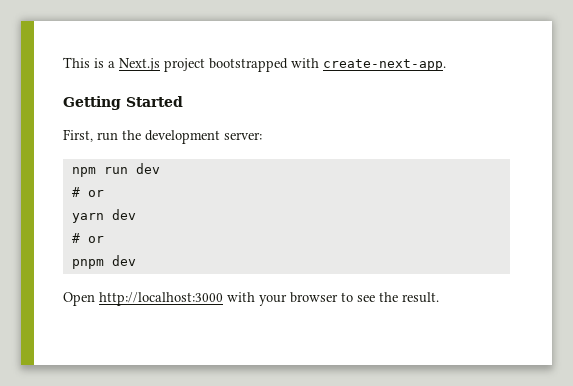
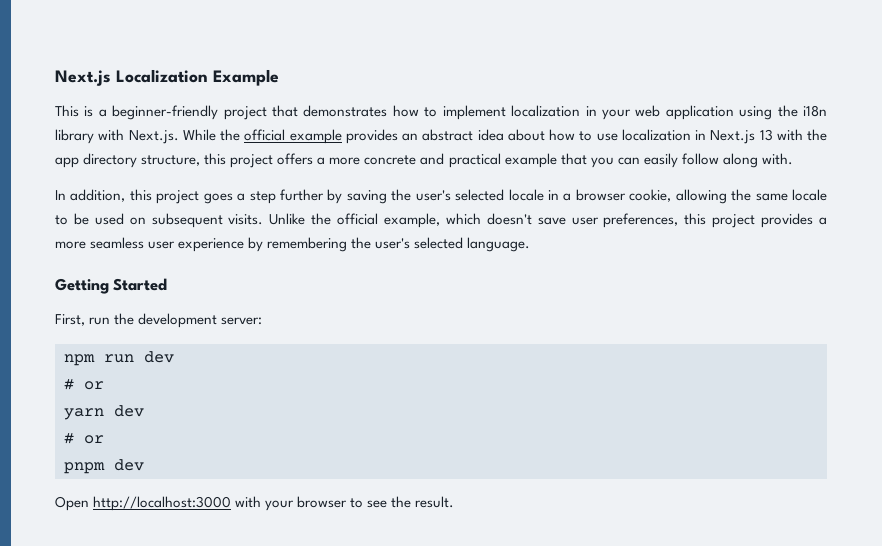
- This is a Next.js project bootstrapped with create-next-app.
+ Next.js Localization Example
+ This is a beginner-friendly project that demonstrates how to implement localization in your web application using the i18n library with Next.js. While the official example provides an abstract idea about how to use localization in Next.js 13 with the app directory structure, this project offers a more concrete and practical example that you can easily follow along with.
+ In addition, this project goes a step further by saving the user's selected locale in a browser cookie, allowing the same locale to be used on subsequent visits. Unlike the official example, which doesn't save user preferences, this project provides a more seamless user experience by remembering the user's selected language.

